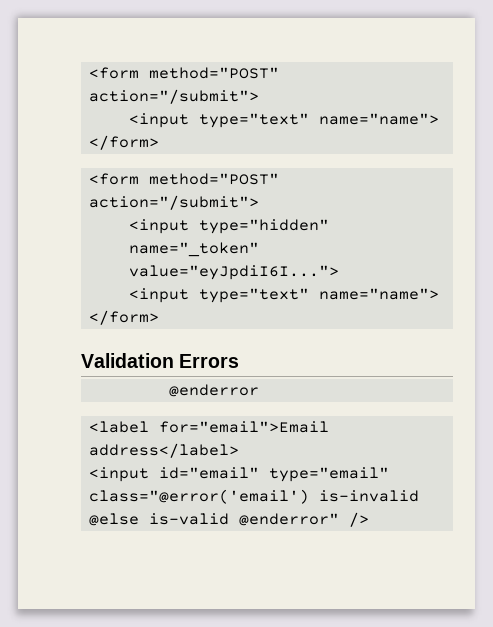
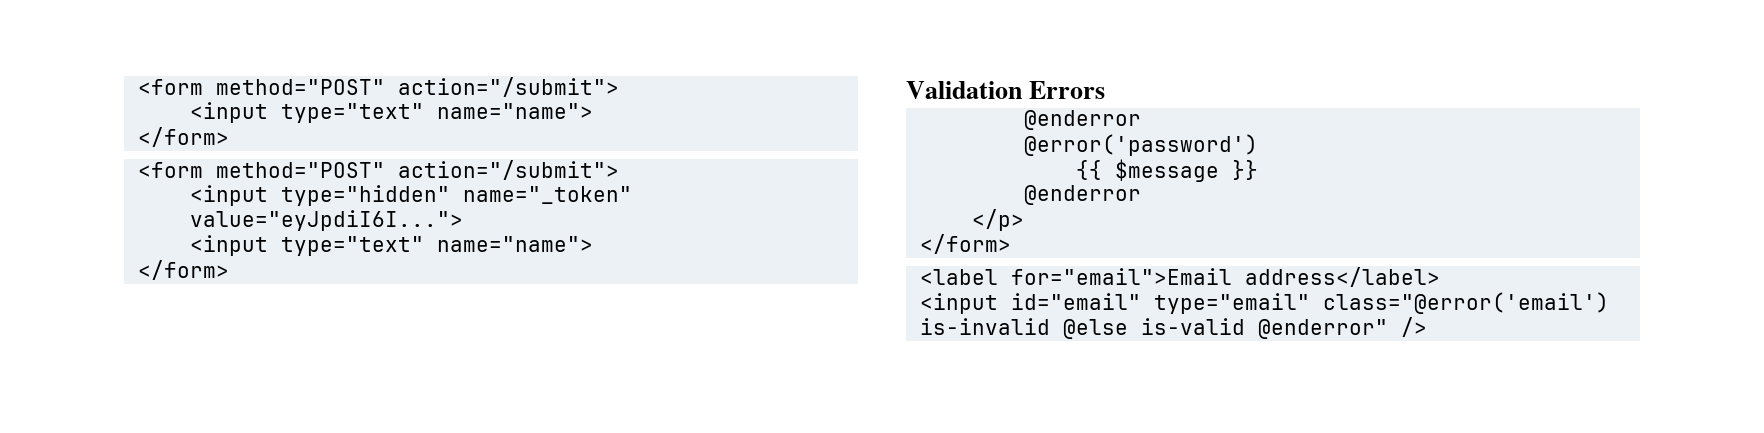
+ @error('password')
+ {{ $message }}
+ @enderror
+ </p>
+ </form>

